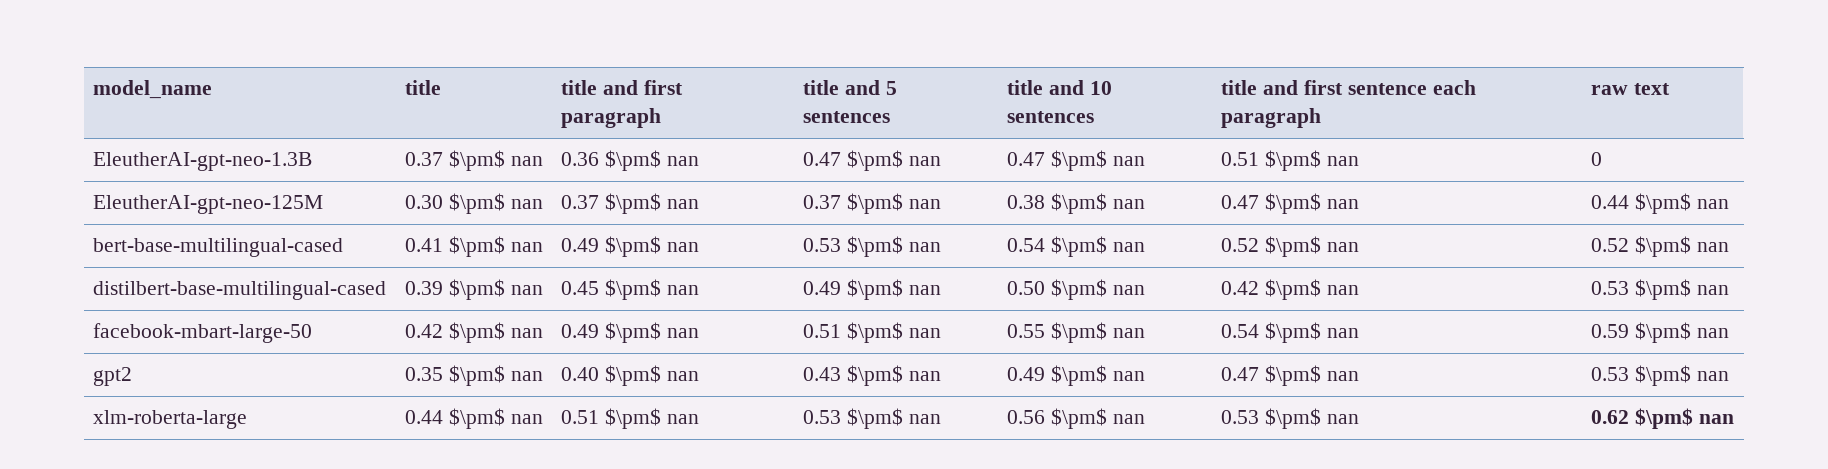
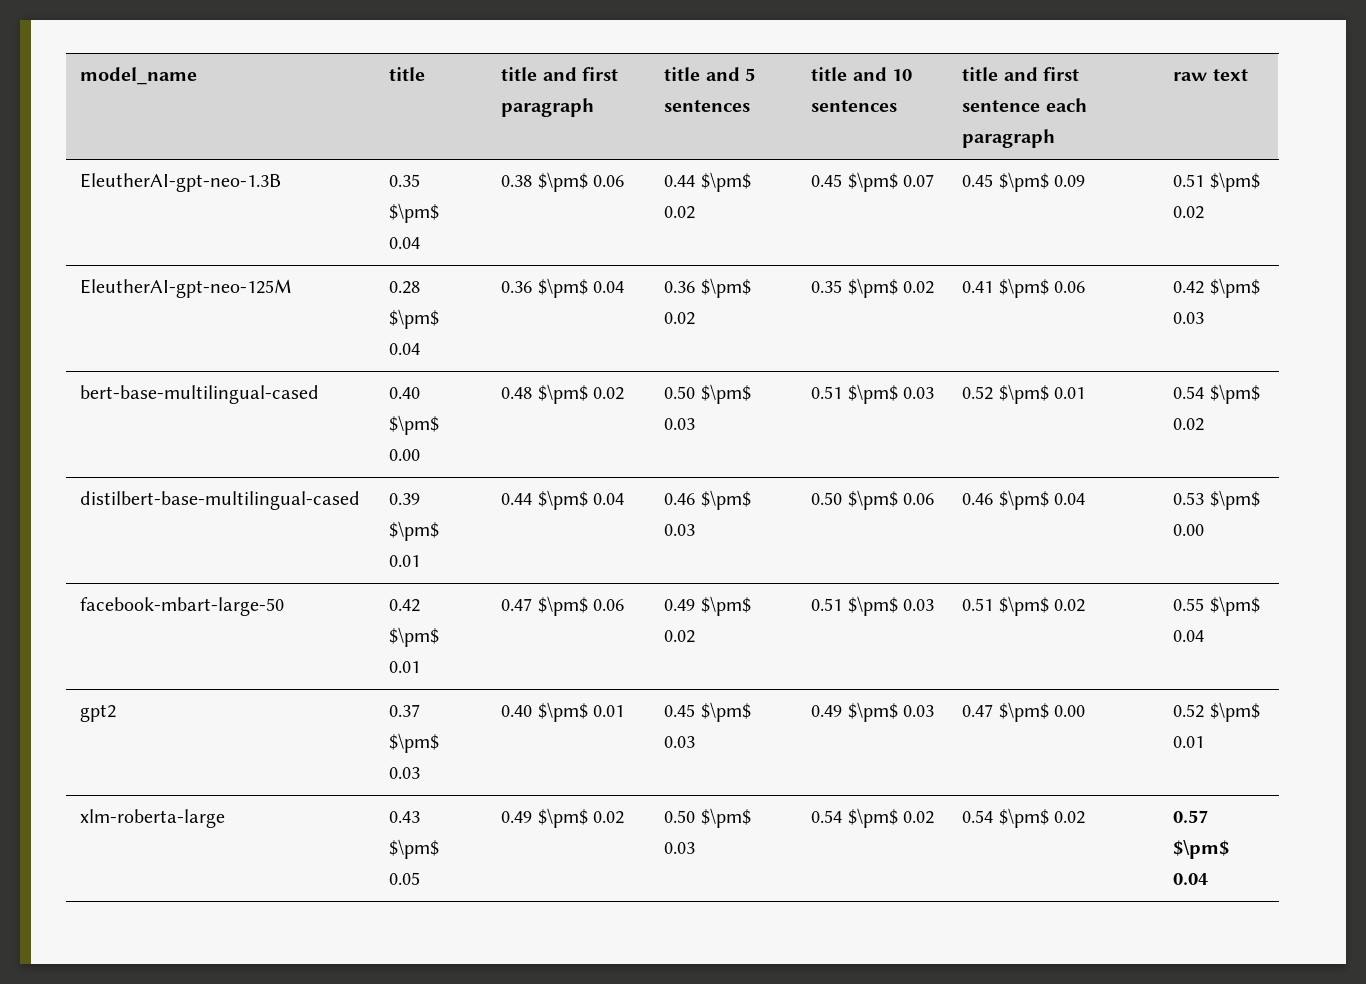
- EleutherAI-gpt-neo-1.3B | 0.37 $\pm$ nan | 0.36 $\pm$ nan | 0.47 $\pm$ nan | 0.47 $\pm$ nan | 0.51 $\pm$ nan | 0
- EleutherAI-gpt-neo-125M | 0.30 $\pm$ nan | 0.37 $\pm$ nan | 0.37 $\pm$ nan | 0.38 $\pm$ nan | 0.47 $\pm$ nan | 0.44 $\pm$ nan
- bert-base-multilingual-cased | 0.41 $\pm$ nan | 0.49 $\pm$ nan | 0.53 $\pm$ nan | 0.54 $\pm$ nan | 0.52 $\pm$ nan | 0.52 $\pm$ nan
- distilbert-base-multilingual-cased | 0.39 $\pm$ nan | 0.45 $\pm$ nan | 0.49 $\pm$ nan | 0.50 $\pm$ nan | 0.42 $\pm$ nan | 0.53 $\pm$ nan
+ EleutherAI-gpt-neo-1.3B | 0.35 $\pm$ 0.04 | 0.38 $\pm$ 0.06 | 0.44 $\pm$ 0.02 | 0.45 $\pm$ 0.07 | 0.45 $\pm$ 0.09 | 0.51 $\pm$ 0.02
+ EleutherAI-gpt-neo-125M | 0.28 $\pm$ 0.04 | 0.36 $\pm$ 0.04 | 0.36 $\pm$ 0.02 | 0.35 $\pm$ 0.02 | 0.41 $\pm$ 0.06 | 0.42 $\pm$ 0.03
+ bert-base-multilingual-cased | 0.40 $\pm$ 0.00 | 0.48 $\pm$ 0.02 | 0.50 $\pm$ 0.03 | 0.51 $\pm$ 0.03 | 0.52 $\pm$ 0.01 | 0.54 $\pm$ 0.02
+ distilbert-base-multilingual-cased | 0.39 $\pm$ 0.01 | 0.44 $\pm$ 0.04 | 0.46 $\pm$ 0.03 | 0.50 $\pm$ 0.06 | 0.46 $\pm$ 0.04 | 0.53 $\pm$ 0.00
- facebook-mbart-large-50 | 0.42 $\pm$ nan | 0.49 $\pm$ nan | 0.51 $\pm$ nan | 0.55 $\pm$ nan | 0.54 $\pm$ nan | 0.59 $\pm$ nan
- gpt2 | 0.35 $\pm$ nan | 0.40 $\pm$ nan | 0.43 $\pm$ nan | 0.49 $\pm$ nan | 0.47 $\pm$ nan | 0.53 $\pm$ nan
- xlm-roberta-large | 0.44 $\pm$ nan | 0.51 $\pm$ nan | 0.53 $\pm$ nan | 0.56 $\pm$ nan | 0.53 $\pm$ nan | 0.62 $\pm$ nan
+ facebook-mbart-large-50 | 0.42 $\pm$ 0.01 | 0.47 $\pm$ 0.06 | 0.49 $\pm$ 0.02 | 0.51 $\pm$ 0.03 | 0.51 $\pm$ 0.02 | 0.55 $\pm$ 0.04
+ gpt2 | 0.37 $\pm$ 0.03 | 0.40 $\pm$ 0.01 | 0.45 $\pm$ 0.03 | 0.49 $\pm$ 0.03 | 0.47 $\pm$ 0.00 | 0.52 $\pm$ 0.01
+ xlm-roberta-large | 0.43 $\pm$ 0.05 | 0.49 $\pm$ 0.02 | 0.50 $\pm$ 0.03 | 0.54 $\pm$ 0.02 | 0.54 $\pm$ 0.02 | 0.57 $\pm$ 0.04

